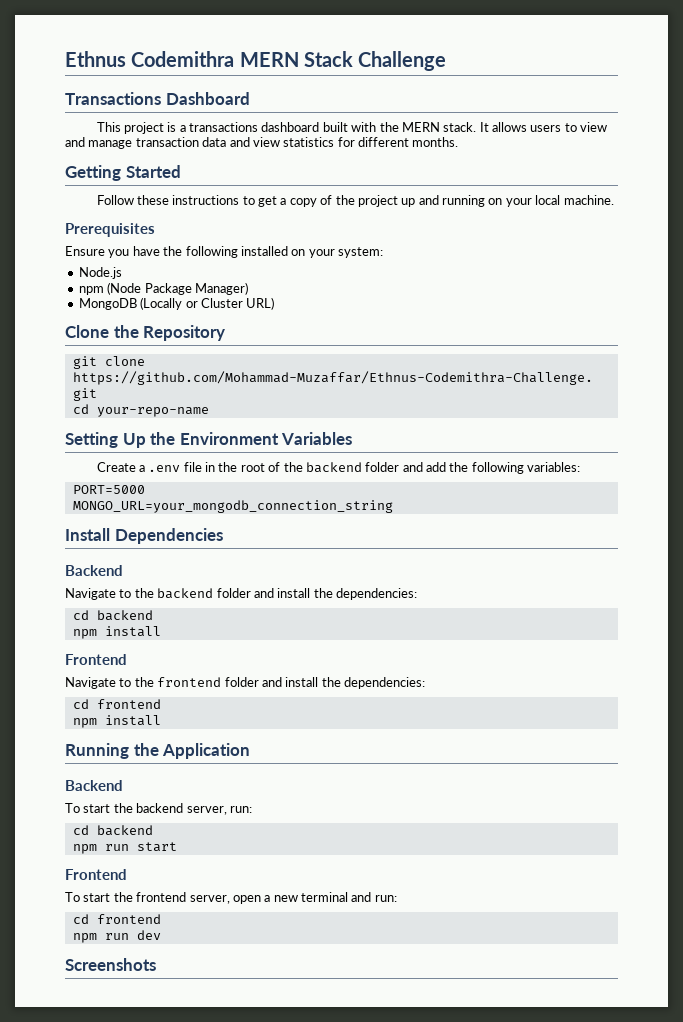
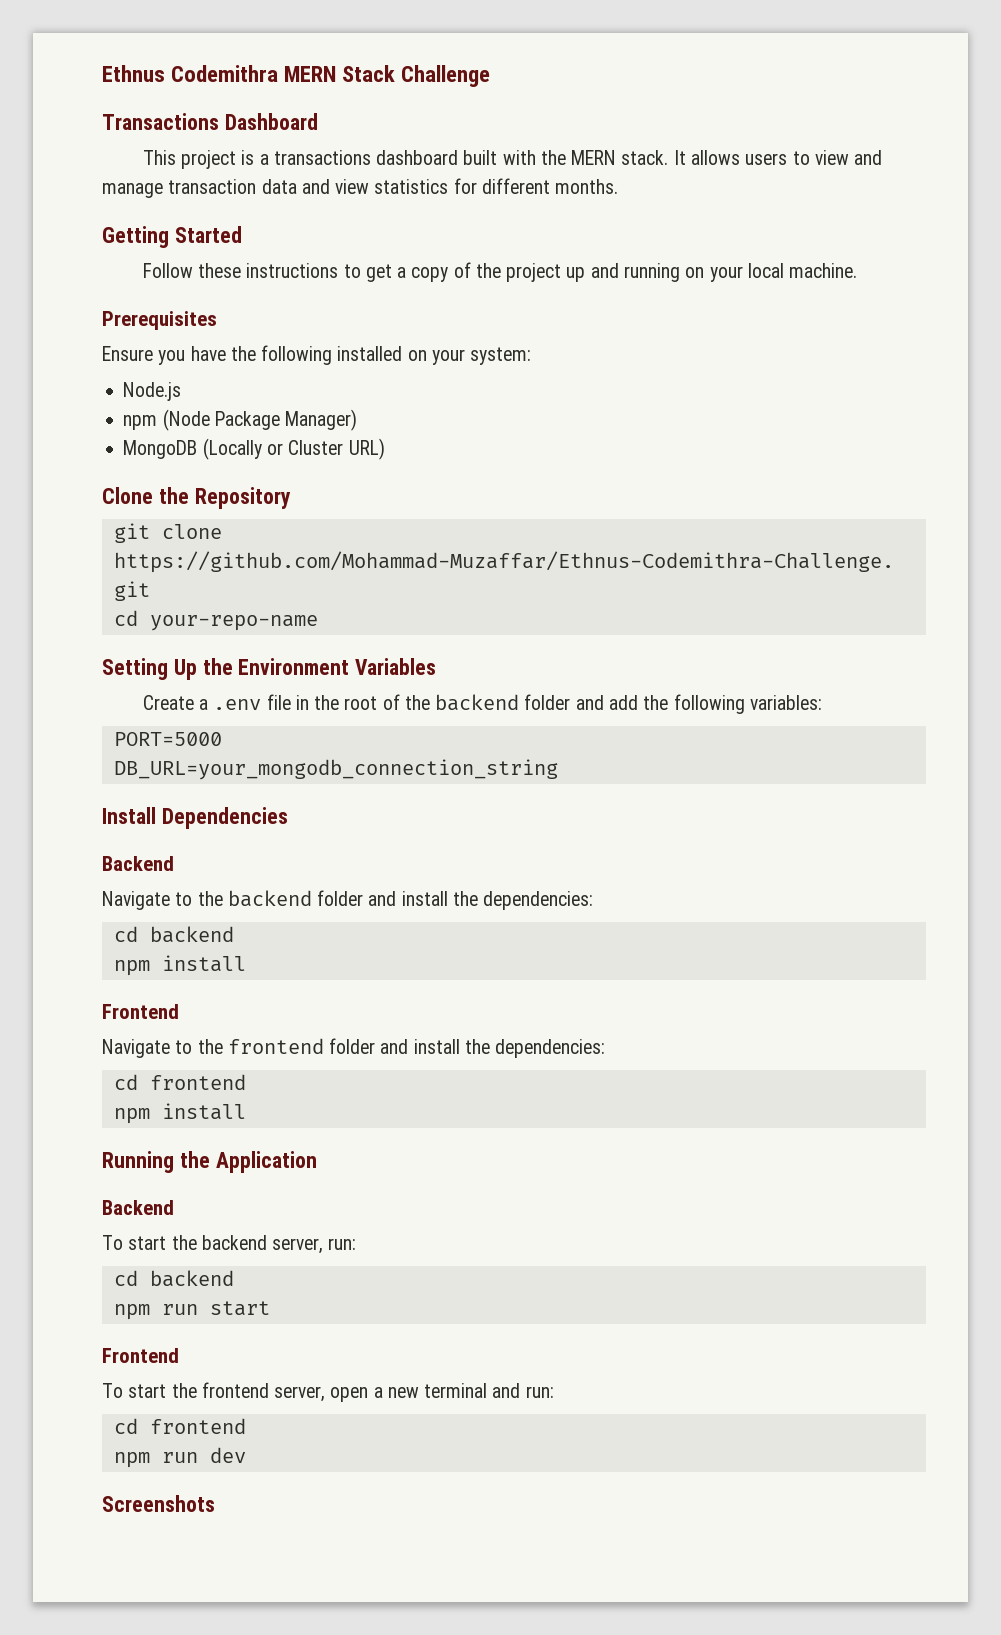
- MONGO_URL=your_mongodb_connection_string
+ DB_URL=your_mongodb_connection_string

